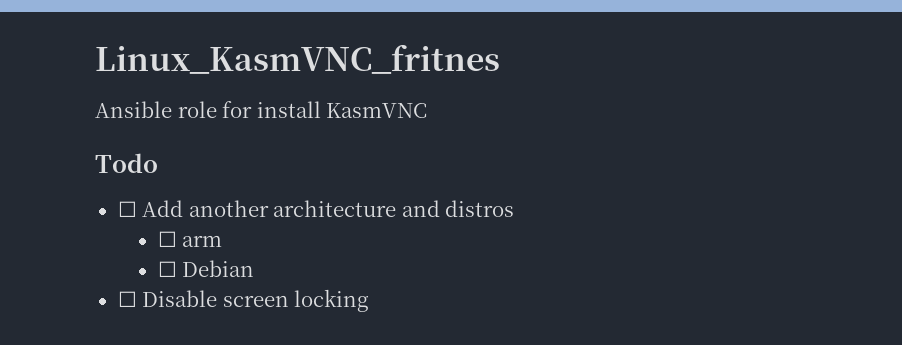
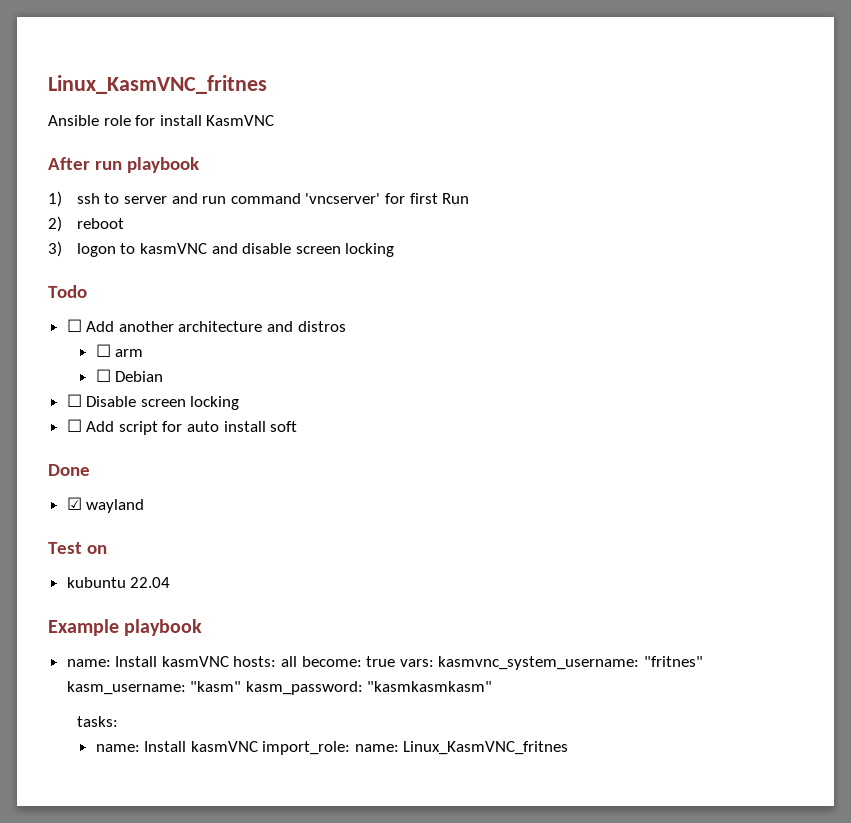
+ After run playbook
+ 1) ssh to server and run command 'vncserver' for first Run
+ 2) reboot
+ 3) logon to kasmVNC and disable screen locking
+ ☐ Add script for auto install soft
+ Done
+ ☑ wayland
+ Test on
+ kubuntu 22.04
+ Example playbook
+ name: Install kasmVNC hosts: all become: true vars: kasmvnc_system_username: "fritnes" kasm_username: "kasm" kasm_password: "kasmkasmkasm"
+ tasks:
+ name: Install kasmVNC import_role: name: Linux_KasmVNC_fritnes

